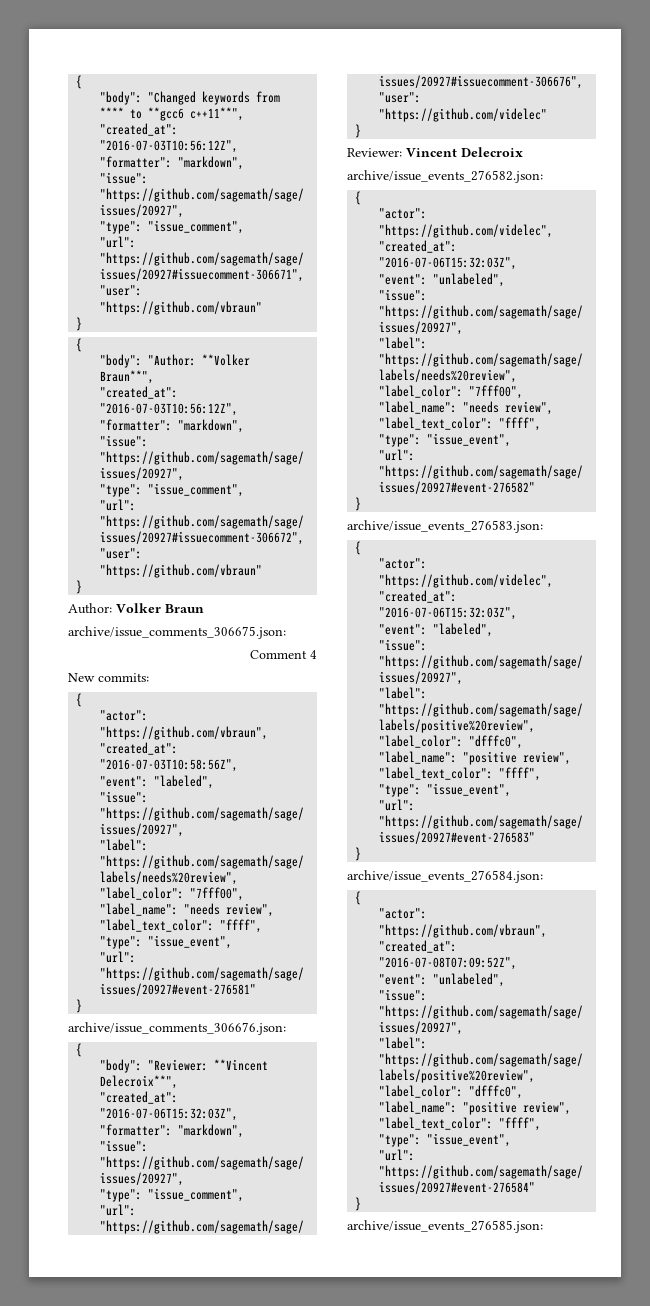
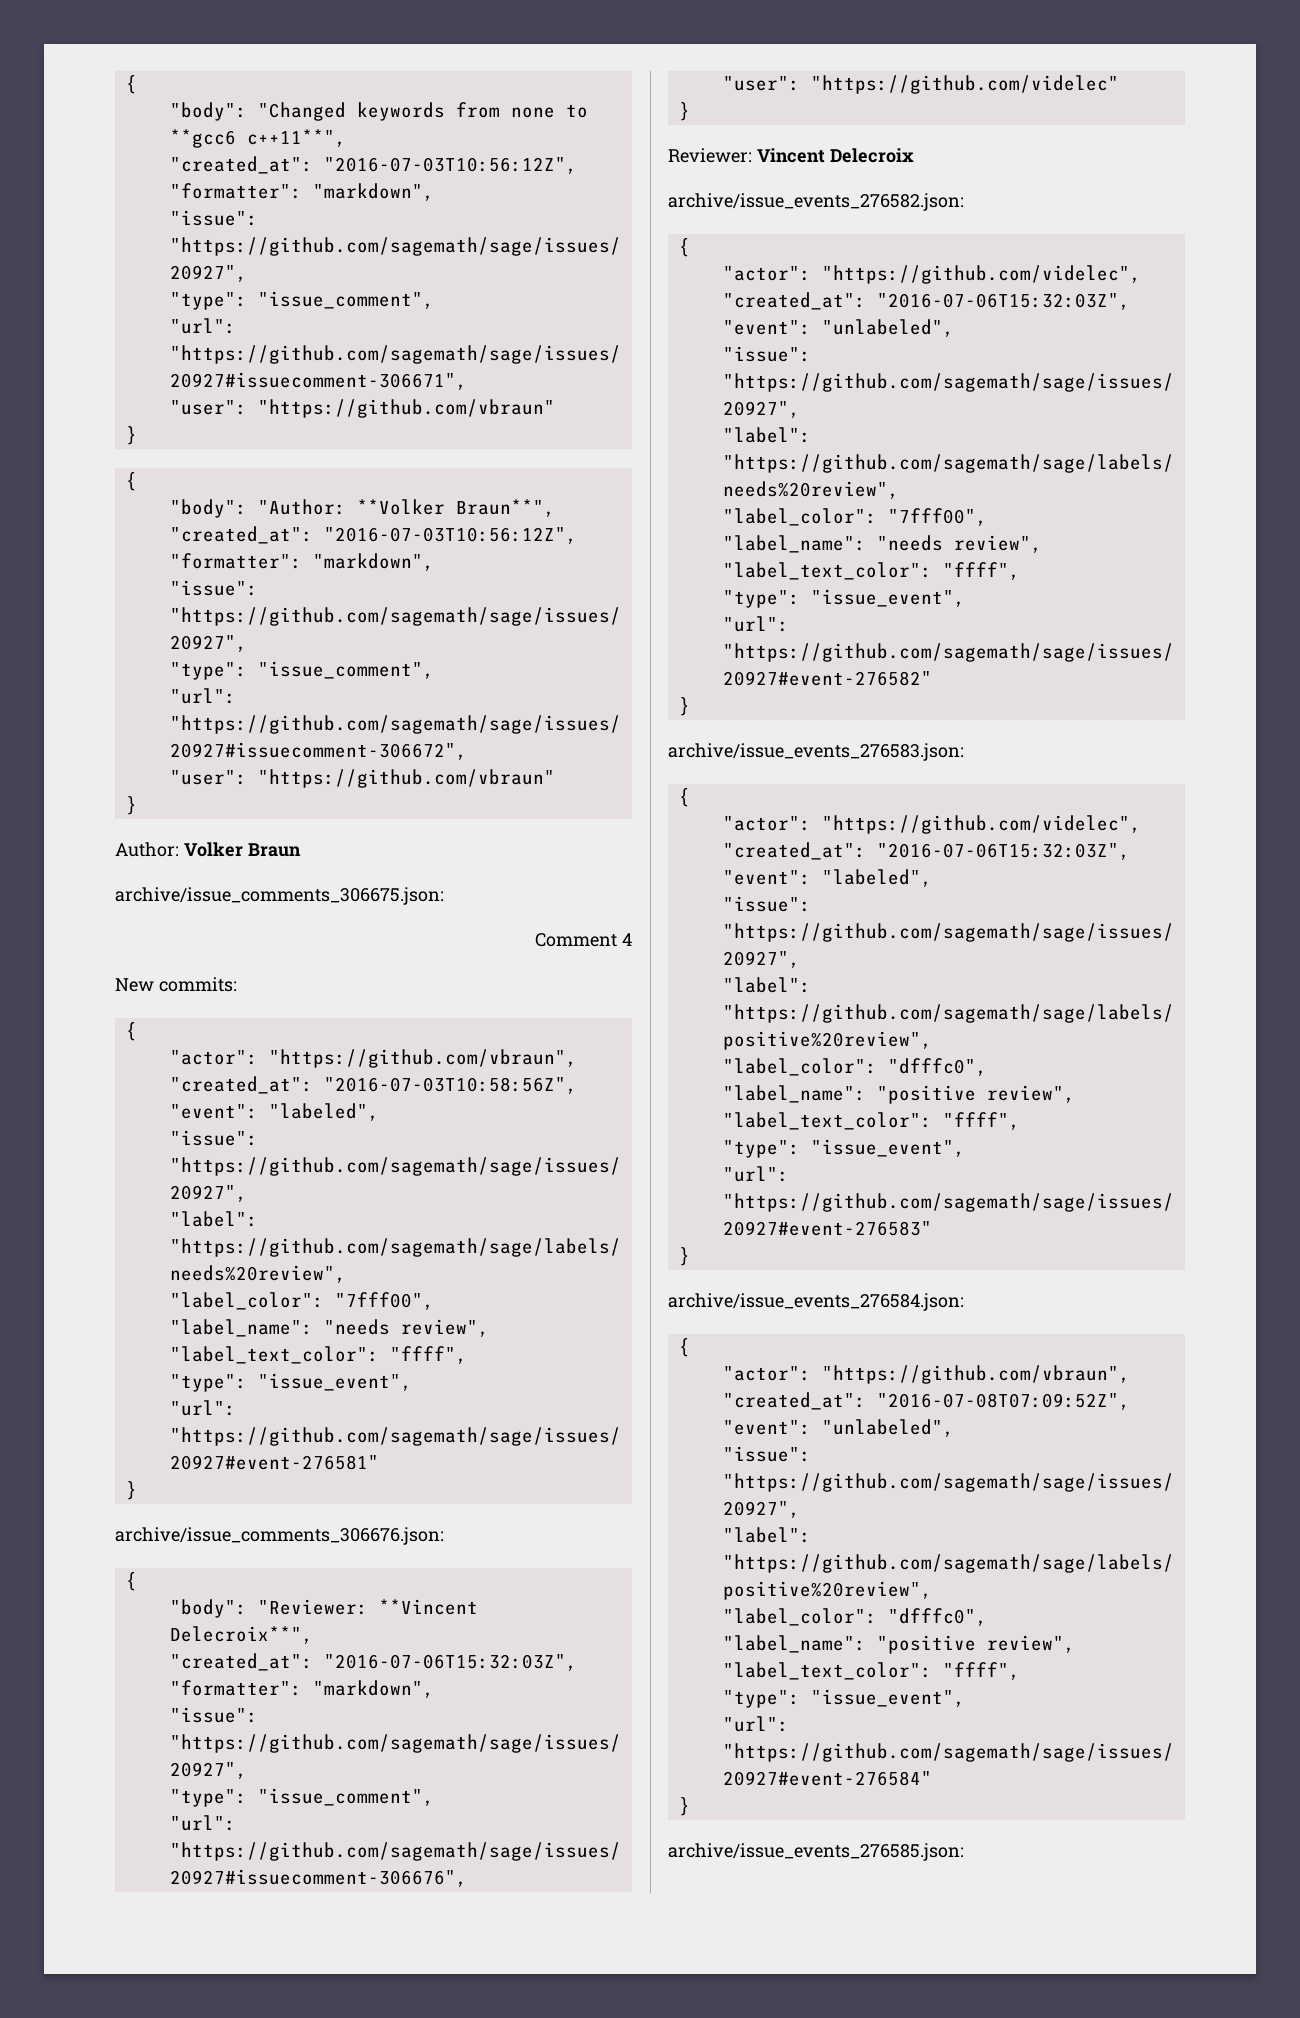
- "body": "Changed keywords from **** to **gcc6 c++11**",
+ "body": "Changed keywords from none to **gcc6 c++11**",

